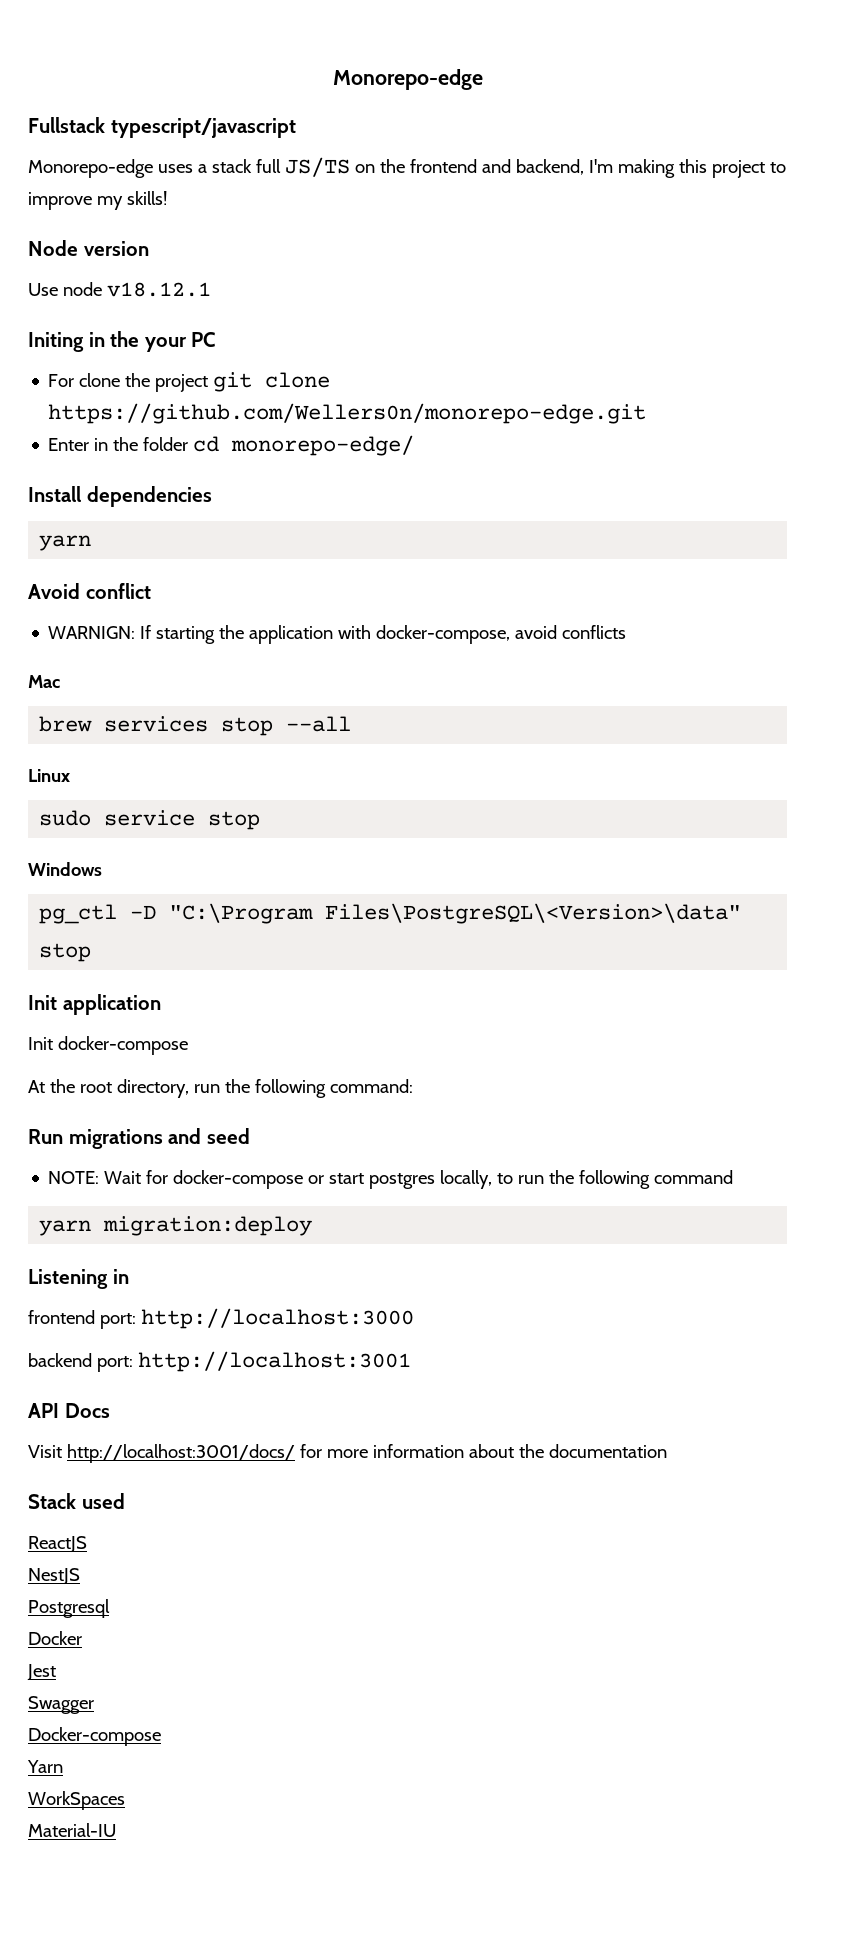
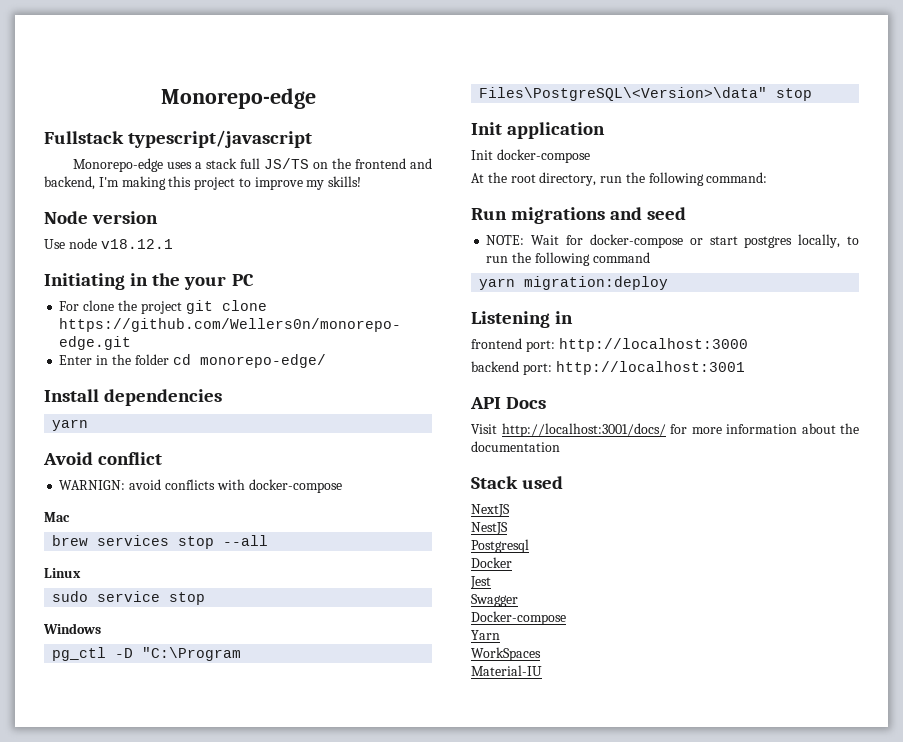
- Initing in the your PC
+ Initiating in the your PC
- WARNIGN: If starting the application with docker-compose, avoid conflicts
+ WARNIGN: avoid conflicts with docker-compose
- ReactJS
+ NextJS

